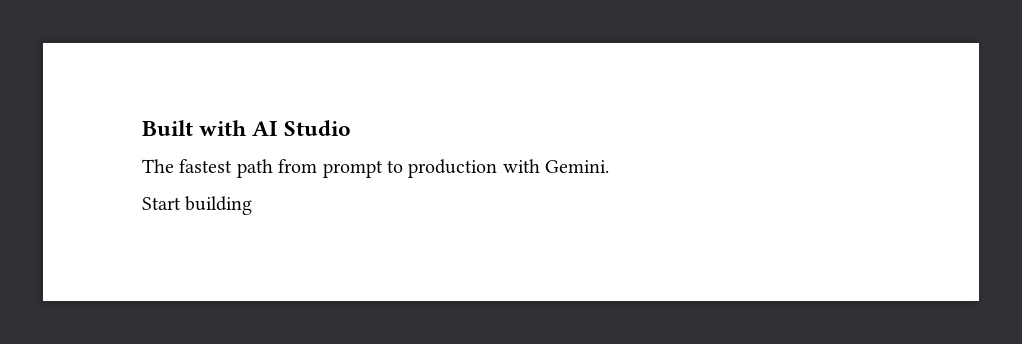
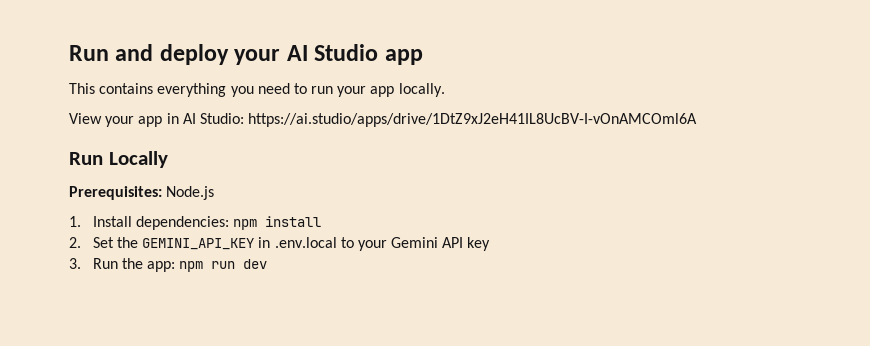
- Built with AI Studio
- The fastest path from prompt to production with Gemini.
- Start building
+ Run and deploy your AI Studio app
+ This contains everything you need to run your app locally.
+ View your app in AI Studio: https://ai.studio/apps/drive/1DtZ9xJ2eH41IL8UcBV-I-vOnAMCOml6A
+ Run Locally
+ Prerequisites: Node.js
+ 1. Install dependencies: npm install
+ 2. Set the GEMINI_API_KEY in .env.local to your Gemini API key
+ 3. Run the app: npm run dev

